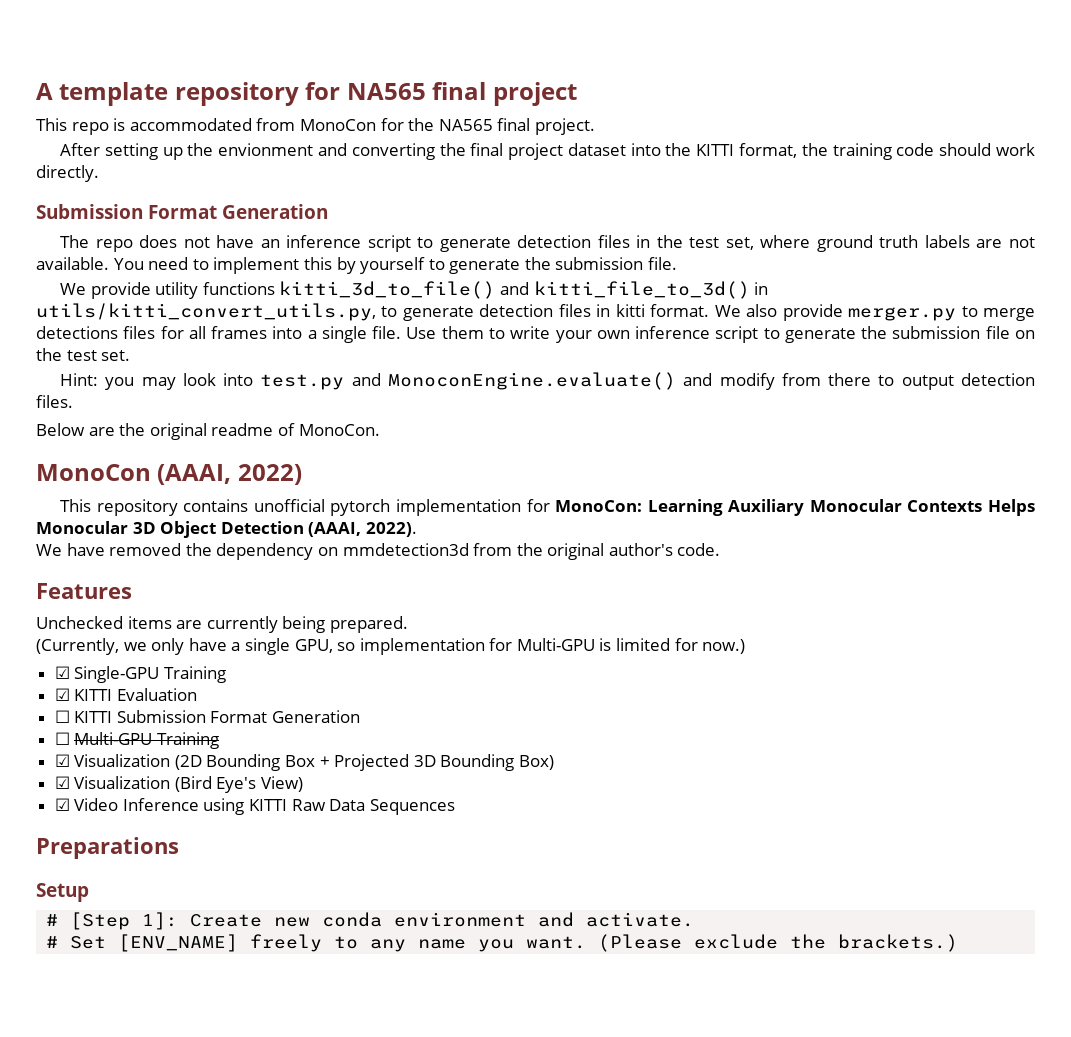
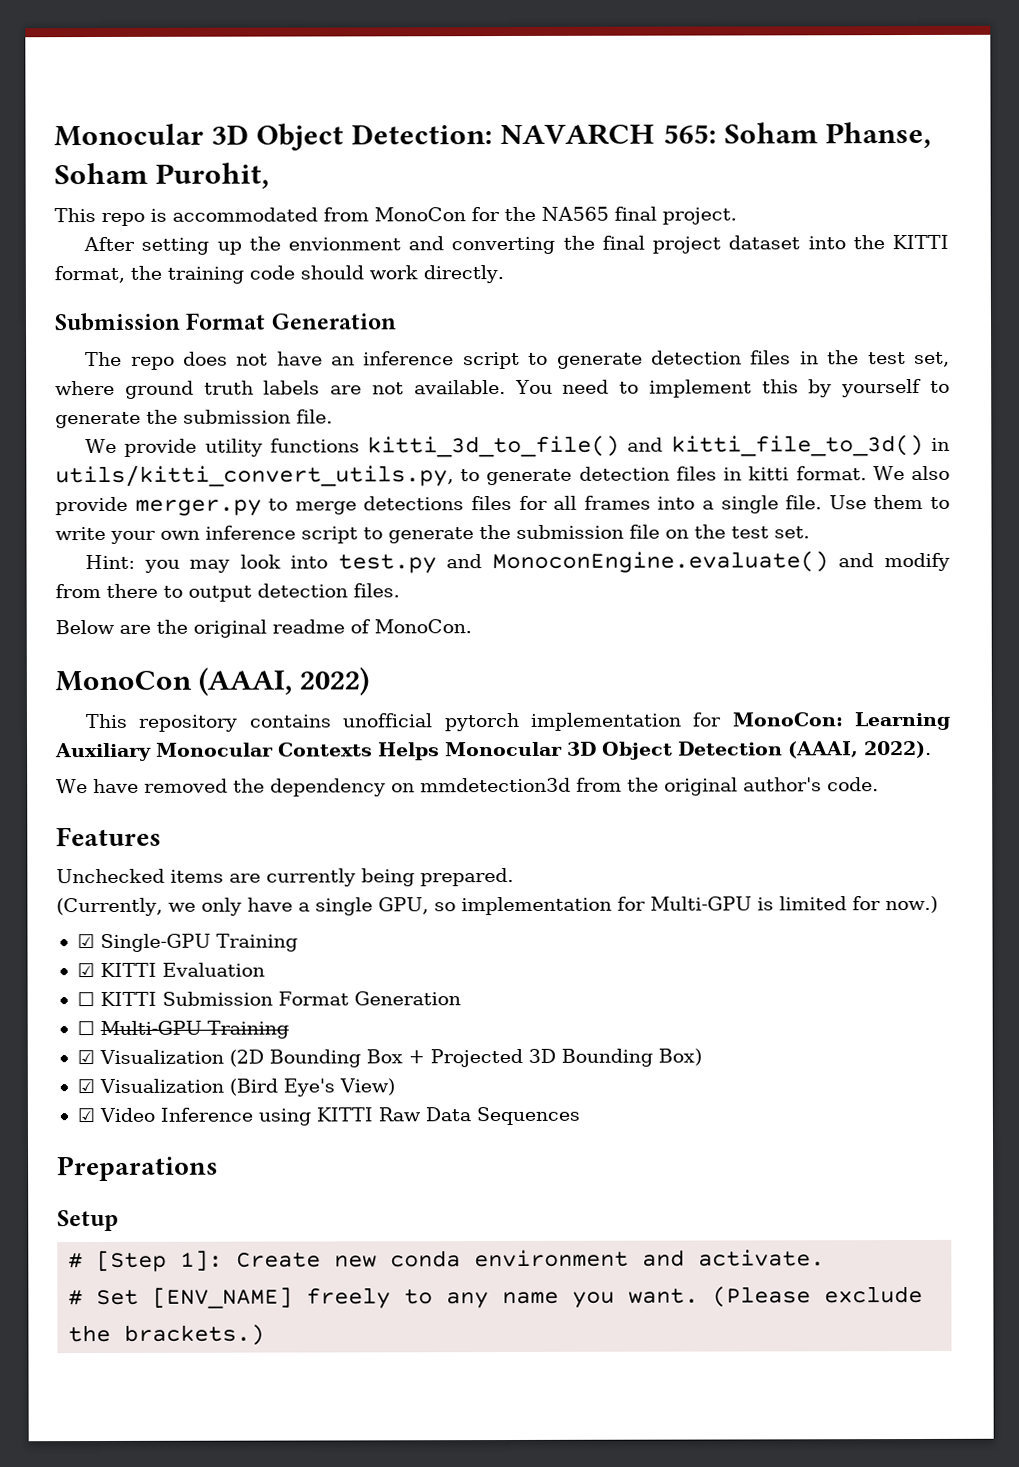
- A template repository for NA565 final project
+ Monocular 3D Object Detection: NAVARCH 565: Soham Phanse, Soham Purohit,

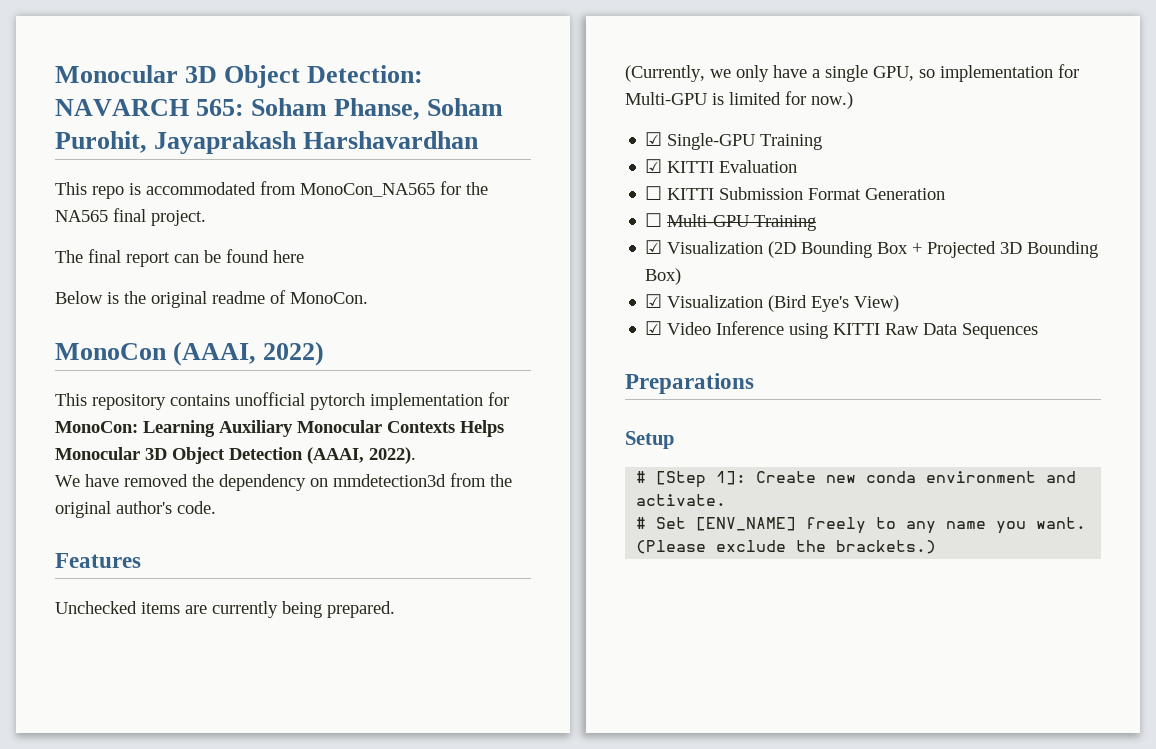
- Monocular 3D Object Detection: NAVARCH 565: Soham Phanse, Soham Purohit,
+ Monocular 3D Object Detection: NAVARCH 565: Soham Phanse, Soham Purohit, Jayaprakash Harshavardhan
- This repo is accommodated from MonoCon for the NA565 final project.
+ This repo is accommodated from MonoCon_NA565 for the NA565 final project.
- After setting up the envionment and converting the final project dataset into the KITTI format, the training code should work directly.
- Submission Format Generation
- The repo does not have an inference script to generate detection files in the test set, where ground truth labels are not available. You need to implement this by yourself to generate the submission file.
- We provide utility functions kitti_3d_to_file() and kitti_file_to_3d() in utils/kitti_convert_utils.py, to generate detection files in kitti format. We also provide merger.py to merge detections files for all frames into a single file. Use them to write your own inference script to generate the submission file on the test set.
- Hint: you may look into test.py and MonoconEngine.evaluate() and modify from there to output detection files.
+ The final report can be found here
- Below are the original readme of MonoCon.
+ Below is the original readme of MonoCon.

